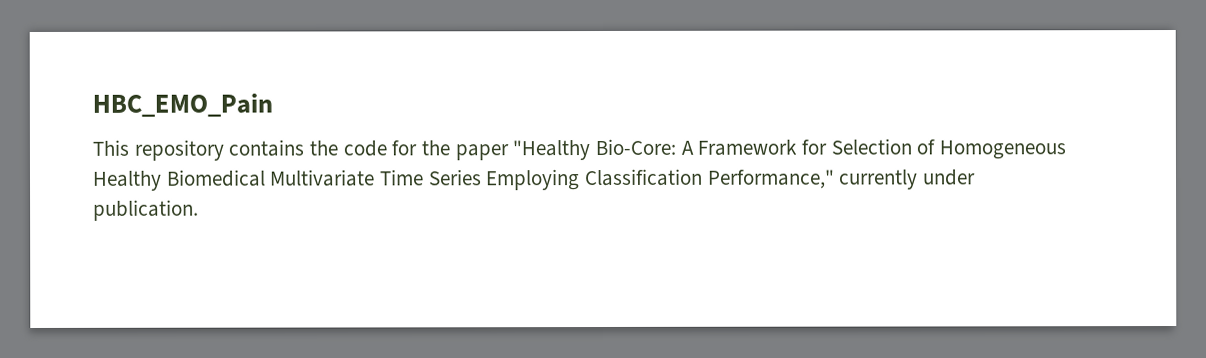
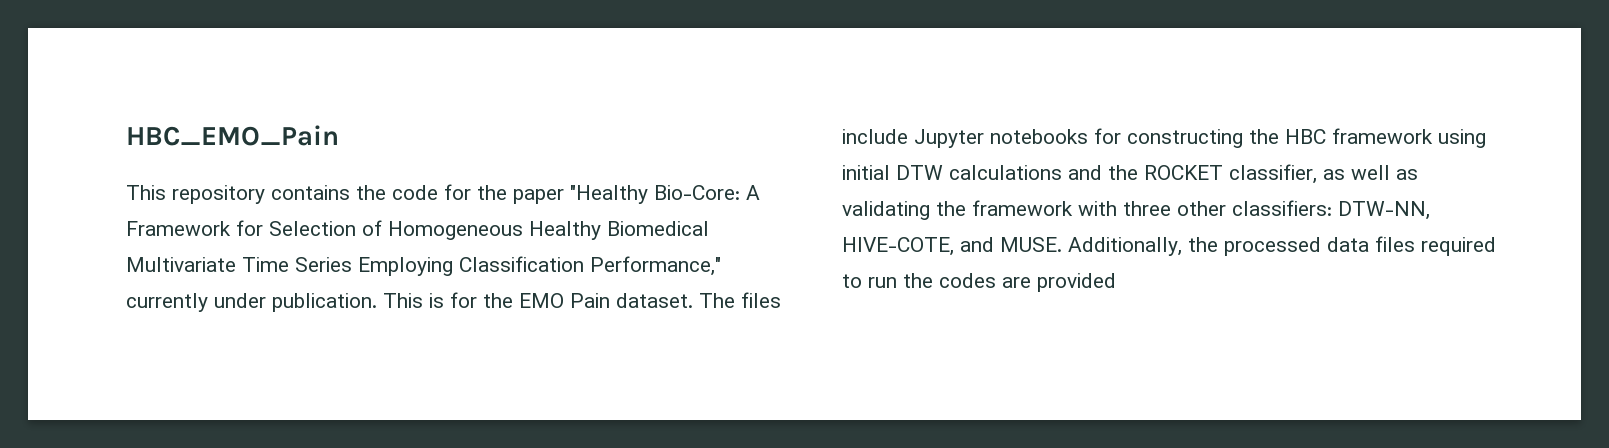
+ This is for the EMO Pain dataset. The files include Jupyter notebooks for constructing the HBC framework using initial DTW calculations and the ROCKET classifier, as well as validating the framework with three other classifiers: DTW-NN, HIVE-COTE, and MUSE. Additionally, the processed data files required to run the codes are provided

